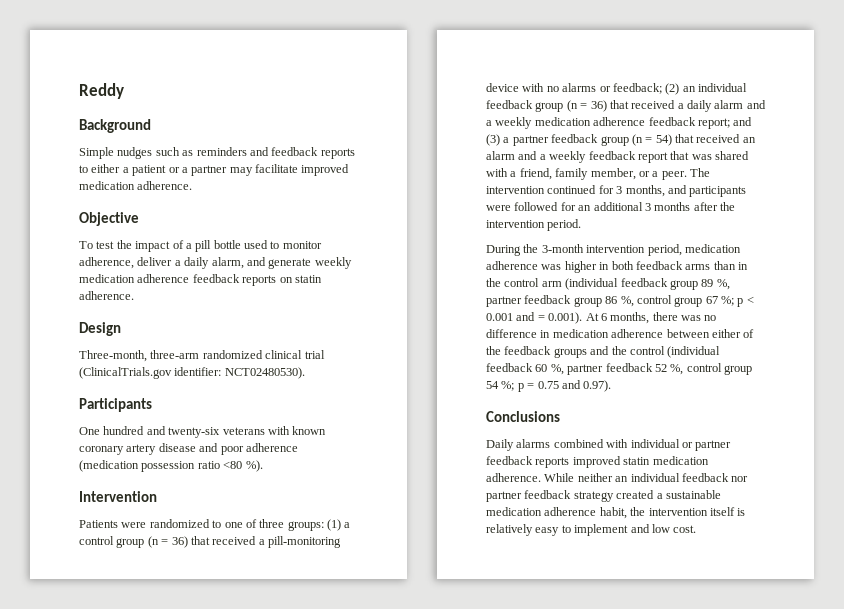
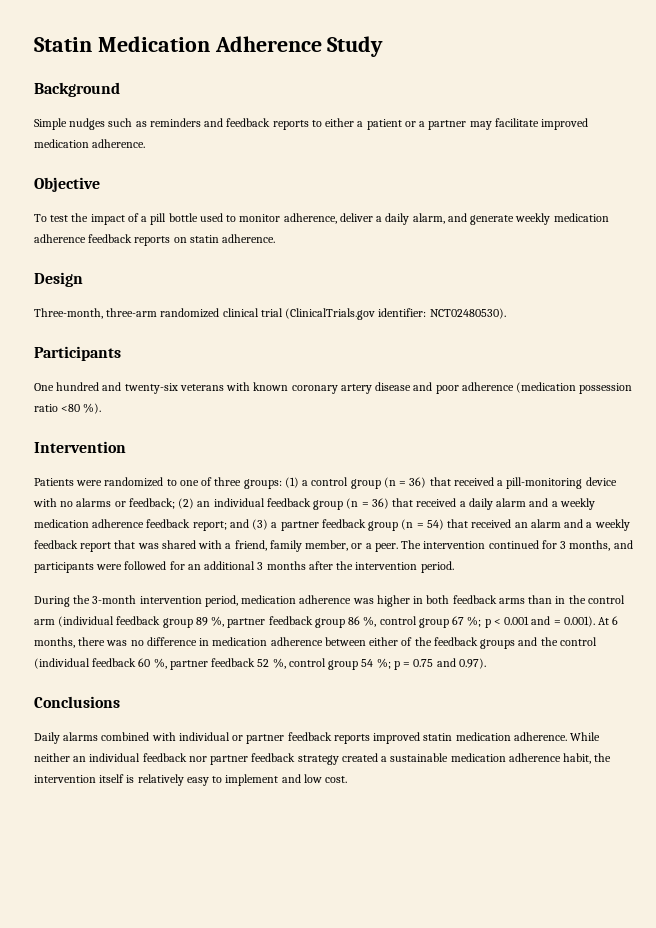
- Reddy
+ Statin Medication Adherence Study

